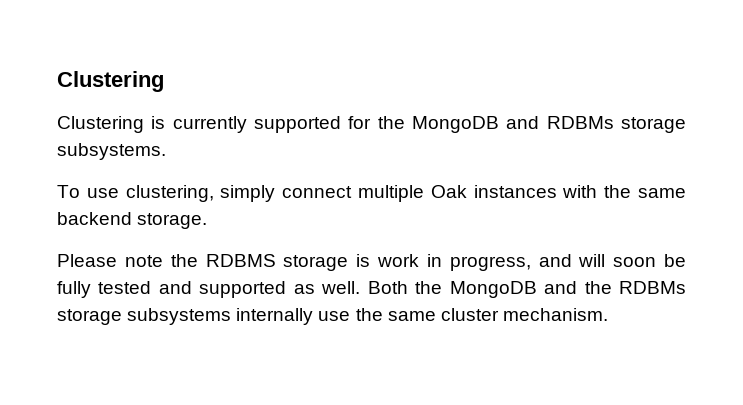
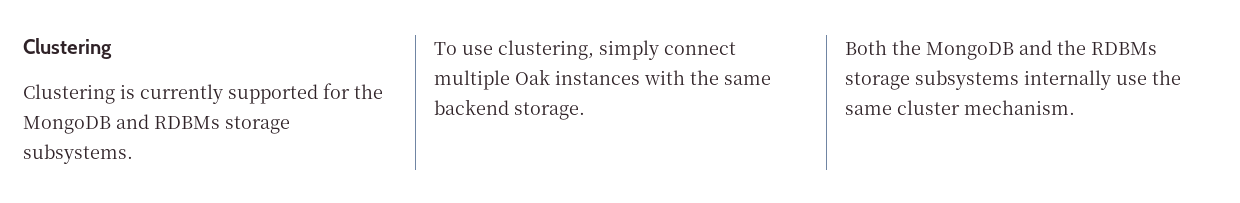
- Please note the RDBMS storage is work in progress, and will soon be fully tested and supported as well.

